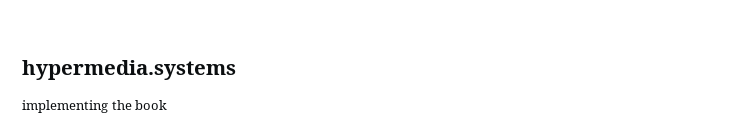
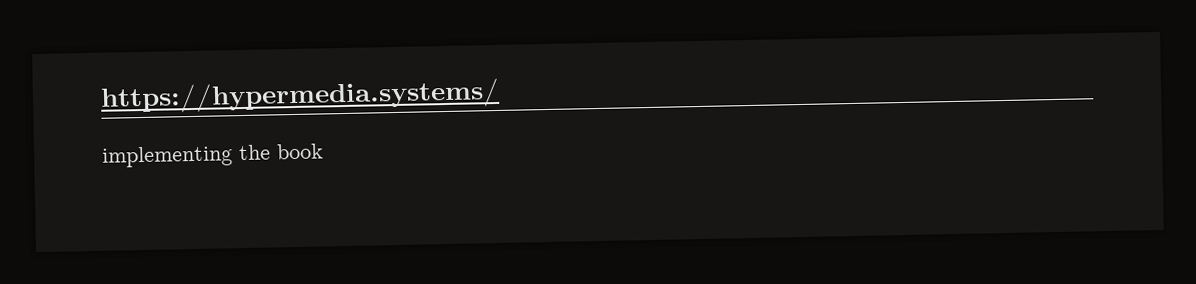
- hypermedia.systems
+ https://hypermedia.systems/

